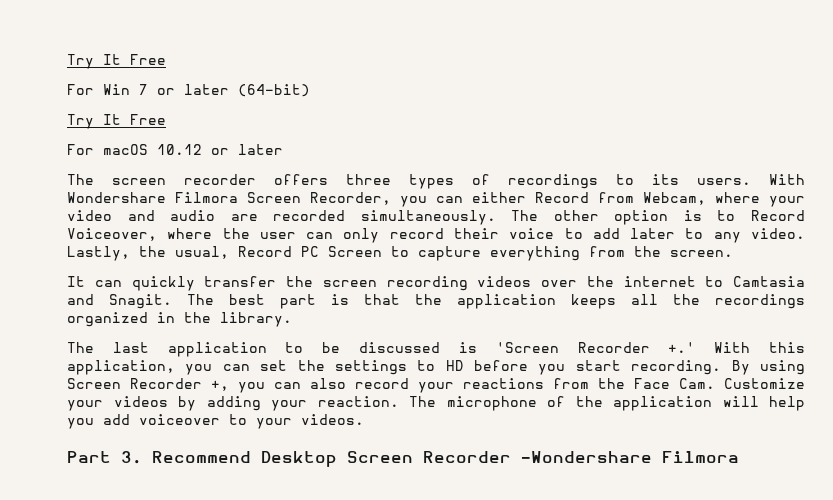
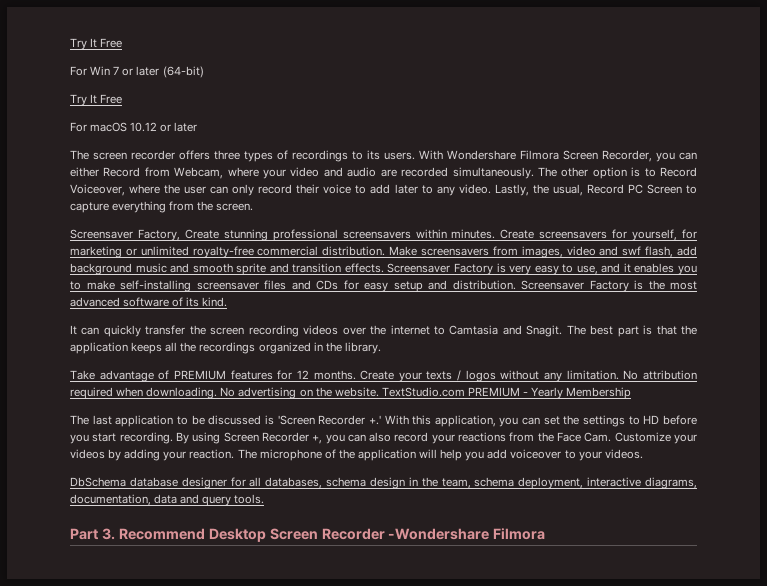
+ Screensaver Factory, Create stunning professional screensavers within minutes. Create screensavers for yourself, for marketing or unlimited royalty-free commercial distribution. Make screensavers from images, video and swf flash, add background music and smooth sprite and transition effects. Screensaver Factory is very easy to use, and it enables you to make self-installing screensaver files and CDs for easy setup and distribution. Screensaver Factory is the most advanced software of its kind.
+ Take advantage of PREMIUM features for 12 months. Create your texts / logos without any limitation. No attribution required when downloading. No advertising on the website. TextStudio.com PREMIUM - Yearly Membership
+ DbSchema database designer for all databases, schema design in the team, schema deployment, interactive diagrams, documentation, data and query tools.

